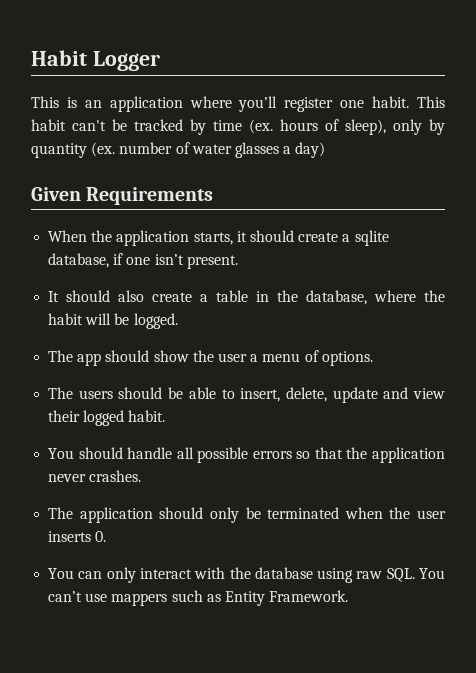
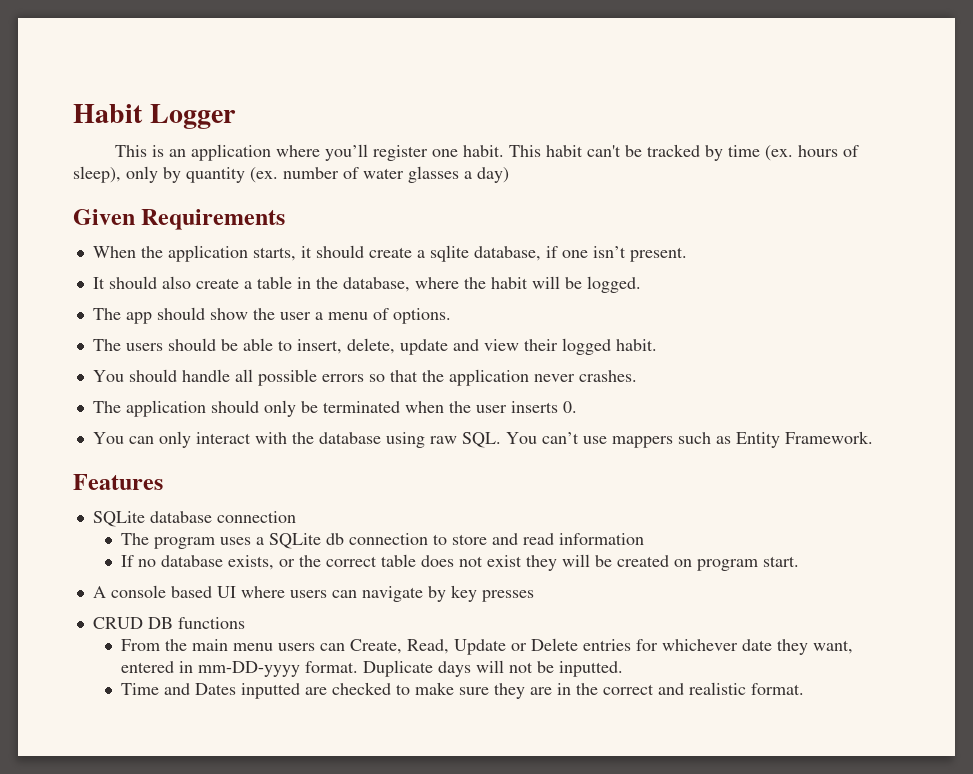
+ Features
+ SQLite database connection
+ The program uses a SQLite db connection to store and read information
+ If no database exists, or the correct table does not exist they will be created on program start.
+ A console based UI where users can navigate by key presses
+ CRUD DB functions
+ From the main menu users can Create, Read, Update or Delete entries for whichever date they want, entered in mm-DD-yyyy format. Duplicate days will not be inputted.
+ Time and Dates inputted are checked to make sure they are in the correct and realistic format.

